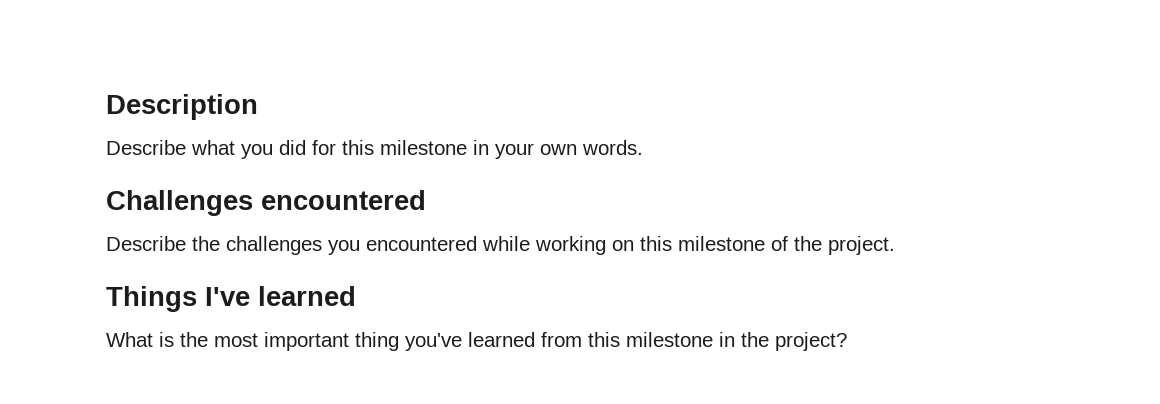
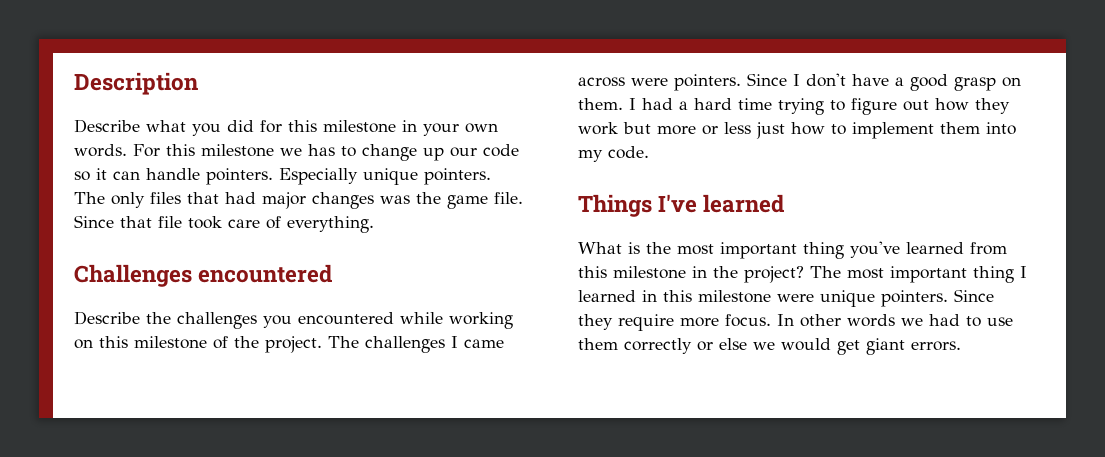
+ For this milestone we has to change up our code so it can handle pointers. Especially unique pointers. The only files that had major changes was the game file. Since that file took care of everything.
+ The challenges I came across were pointers. Since I don't have a good grasp on them. I had a hard time trying to figure out how they work but more or less just how to implement them into my code.
+ The most important thing I learned in this milestone were unique pointers. Since they require more focus. In other words we had to use them correctly or else we would get giant errors.

